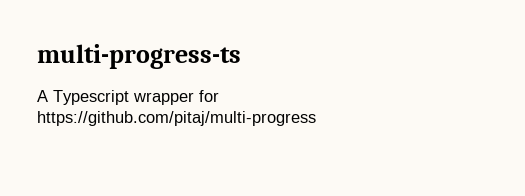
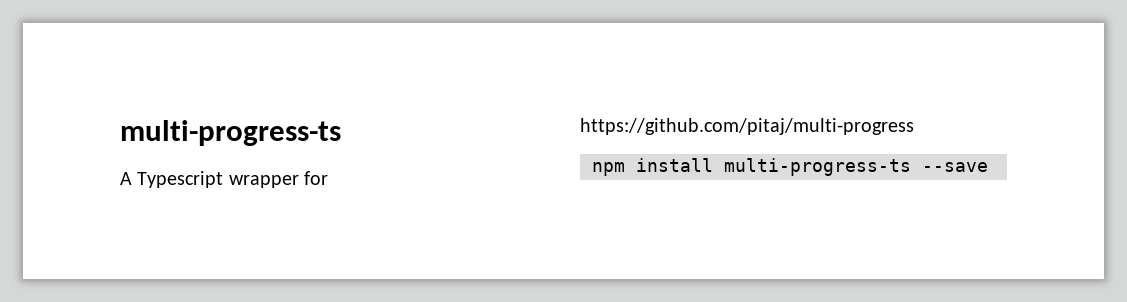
+ npm install multi-progress-ts --save

